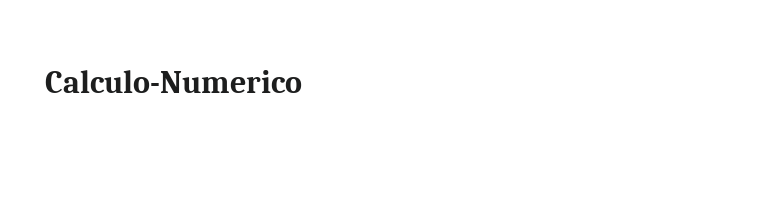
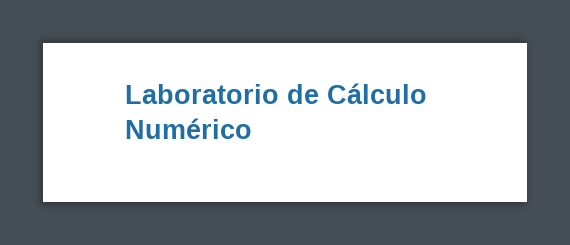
- Calculo-Numerico
+ Laboratorio de Cálculo Numérico

